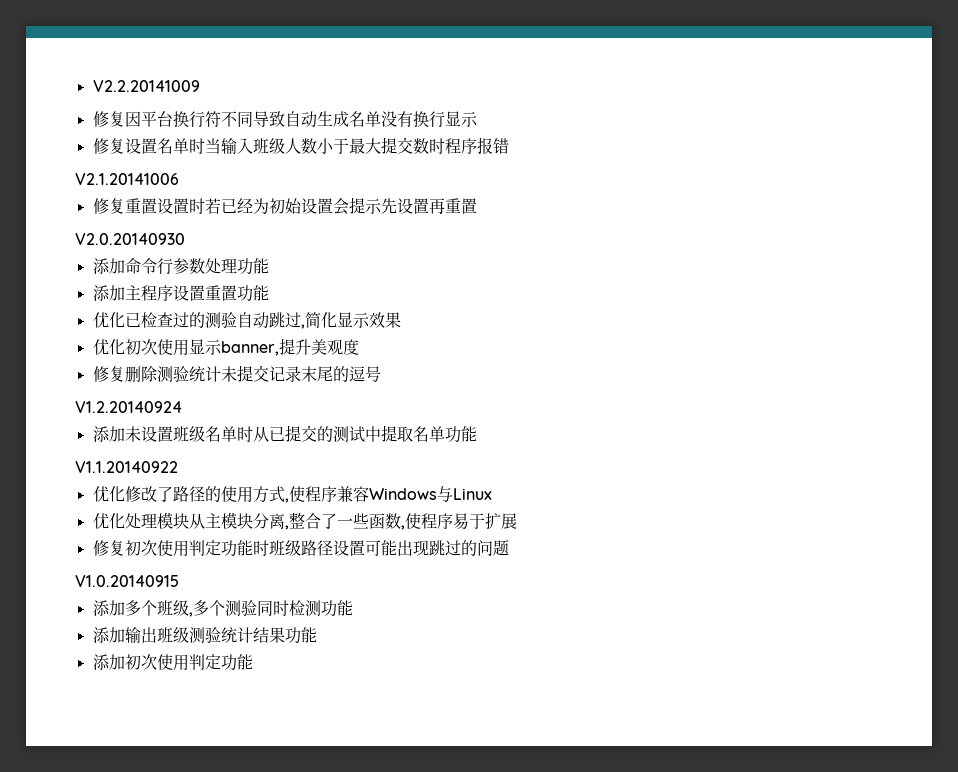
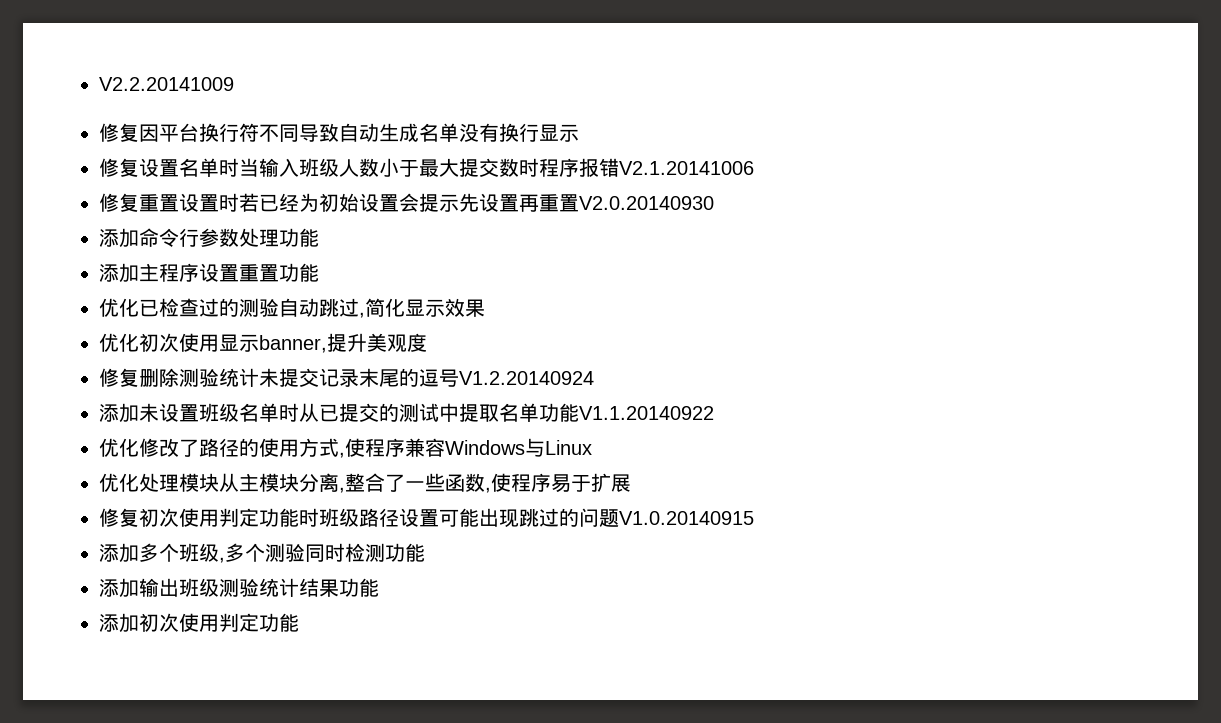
- 修复设置名单时当输入班级人数小于最大提交数时程序报错
- V2.1.20141006
+ 修复设置名单时当输入班级人数小于最大提交数时程序报错V2.1.20141006
- 修复重置设置时若已经为初始设置会提示先设置再重置
- V2.0.20140930
+ 修复重置设置时若已经为初始设置会提示先设置再重置V2.0.20140930
- 修复删除测验统计未提交记录末尾的逗号
- V1.2.20140924
+ 修复删除测验统计未提交记录末尾的逗号V1.2.20140924
- 添加未设置班级名单时从已提交的测试中提取名单功能
- V1.1.20140922
+ 添加未设置班级名单时从已提交的测试中提取名单功能V1.1.20140922
- 修复初次使用判定功能时班级路径设置可能出现跳过的问题
- V1.0.20140915
+ 修复初次使用判定功能时班级路径设置可能出现跳过的问题V1.0.20140915

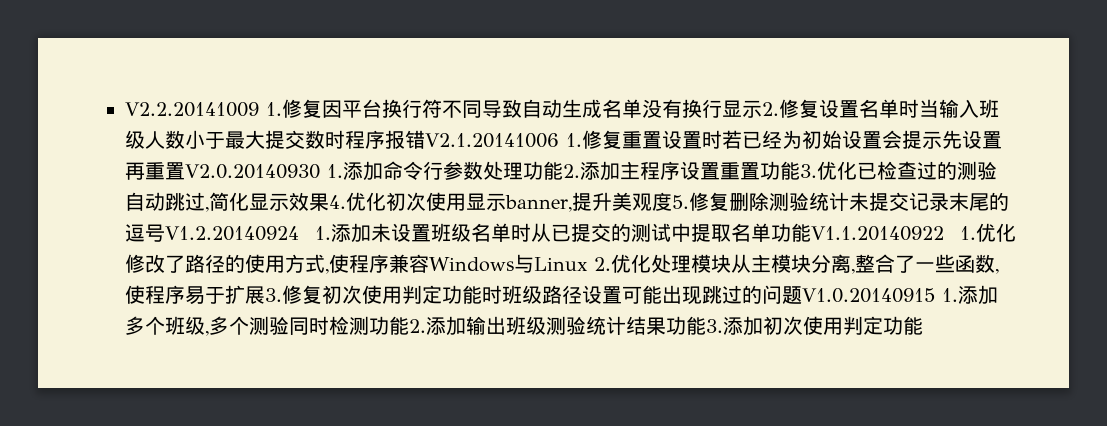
- V2.2.20141009
- 修复因平台换行符不同导致自动生成名单没有换行显示
- 修复设置名单时当输入班级人数小于最大提交数时程序报错V2.1.20141006
- 修复重置设置时若已经为初始设置会提示先设置再重置V2.0.20140930
- 添加命令行参数处理功能
- 添加主程序设置重置功能
- 优化已检查过的测验自动跳过,简化显示效果
- 优化初次使用显示banner,提升美观度
- 修复删除测验统计未提交记录末尾的逗号V1.2.20140924
- 添加未设置班级名单时从已提交的测试中提取名单功能V1.1.20140922
- 优化修改了路径的使用方式,使程序兼容Windows与Linux
- 优化处理模块从主模块分离,整合了一些函数,使程序易于扩展
- 修复初次使用判定功能时班级路径设置可能出现跳过的问题V1.0.20140915
- 添加多个班级,多个测验同时检测功能
- 添加输出班级测验统计结果功能
- 添加初次使用判定功能
+ V2.2.20141009 1.修复因平台换行符不同导致自动生成名单没有换行显示2.修复设置名单时当输入班级人数小于最大提交数时程序报错V2.1.20141006 1.修复重置设置时若已经为初始设置会提示先设置再重置V2.0.20140930 1.添加命令行参数处理功能2.添加主程序设置重置功能3.优化已检查过的测验自动跳过,简化显示效果4.优化初次使用显示banner,提升美观度5.修复删除测验统计未提交记录末尾的逗号V1.2.20140924 1.添加未设置班级名单时从已提交的测试中提取名单功能V1.1.20140922 1.优化修改了路径的使用方式,使程序兼容Windows与Linux 2.优化处理模块从主模块分离,整合了一些函数,使程序易于扩展3.修复初次使用判定功能时班级路径设置可能出现跳过的问题V1.0.20140915 1.添加多个班级,多个测验同时检测功能2.添加输出班级测验统计结果功能3.添加初次使用判定功能

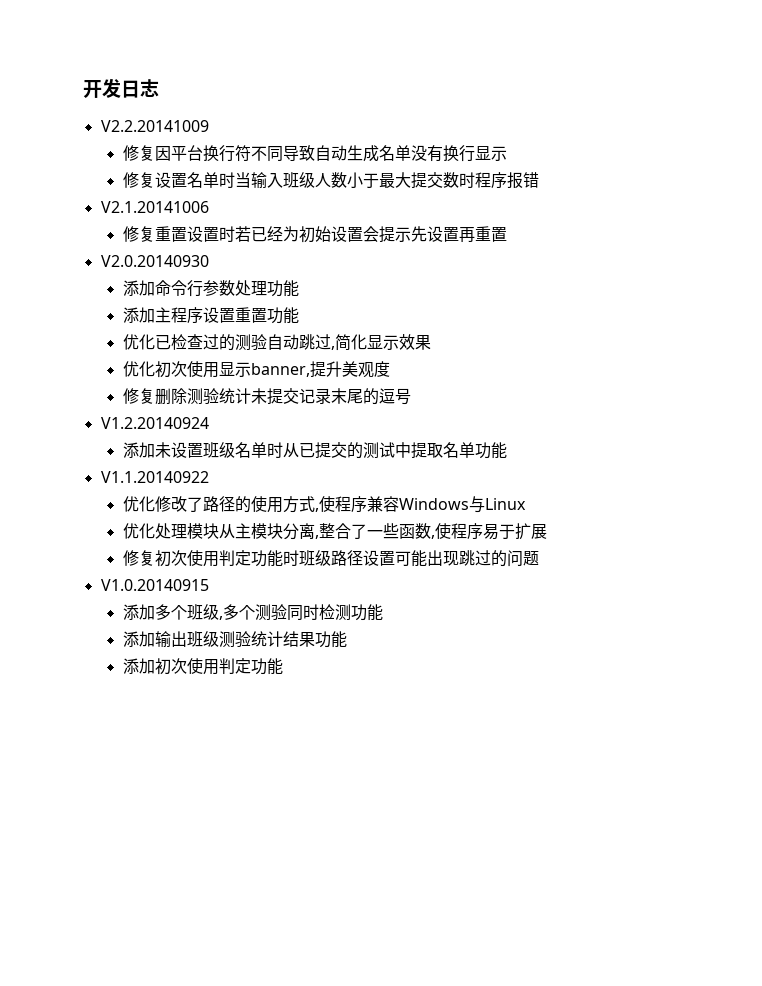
+ 开发日志
- V2.2.20141009 1.修复因平台换行符不同导致自动生成名单没有换行显示2.修复设置名单时当输入班级人数小于最大提交数时程序报错V2.1.20141006 1.修复重置设置时若已经为初始设置会提示先设置再重置V2.0.20140930 1.添加命令行参数处理功能2.添加主程序设置重置功能3.优化已检查过的测验自动跳过,简化显示效果4.优化初次使用显示banner,提升美观度5.修复删除测验统计未提交记录末尾的逗号V1.2.20140924 1.添加未设置班级名单时从已提交的测试中提取名单功能V1.1.20140922 1.优化修改了路径的使用方式,使程序兼容Windows与Linux 2.优化处理模块从主模块分离,整合了一些函数,使程序易于扩展3.修复初次使用判定功能时班级路径设置可能出现跳过的问题V1.0.20140915 1.添加多个班级,多个测验同时检测功能2.添加输出班级测验统计结果功能3.添加初次使用判定功能
+ V2.2.20141009
+ 修复因平台换行符不同导致自动生成名单没有换行显示
+ 修复设置名单时当输入班级人数小于最大提交数时程序报错
+ V2.1.20141006
+ 修复重置设置时若已经为初始设置会提示先设置再重置
+ V2.0.20140930
+ 添加命令行参数处理功能
+ 添加主程序设置重置功能
+ 优化已检查过的测验自动跳过,简化显示效果
+ 优化初次使用显示banner,提升美观度
+ 修复删除测验统计未提交记录末尾的逗号
+ V1.2.20140924
+ 添加未设置班级名单时从已提交的测试中提取名单功能
+ V1.1.20140922
+ 优化修改了路径的使用方式,使程序兼容Windows与Linux
+ 优化处理模块从主模块分离,整合了一些函数,使程序易于扩展
+ 修复初次使用判定功能时班级路径设置可能出现跳过的问题
+ V1.0.20140915
+ 添加多个班级,多个测验同时检测功能
+ 添加输出班级测验统计结果功能
+ 添加初次使用判定功能

